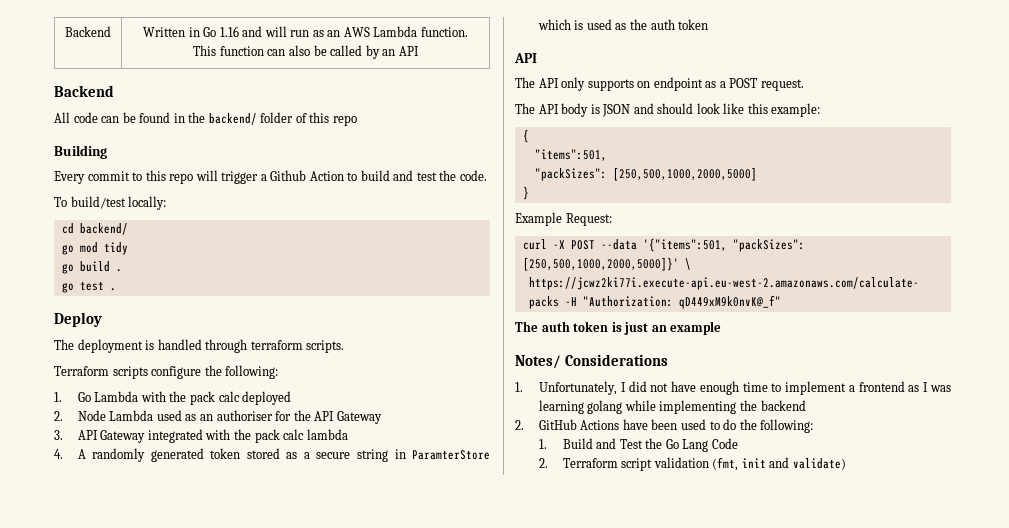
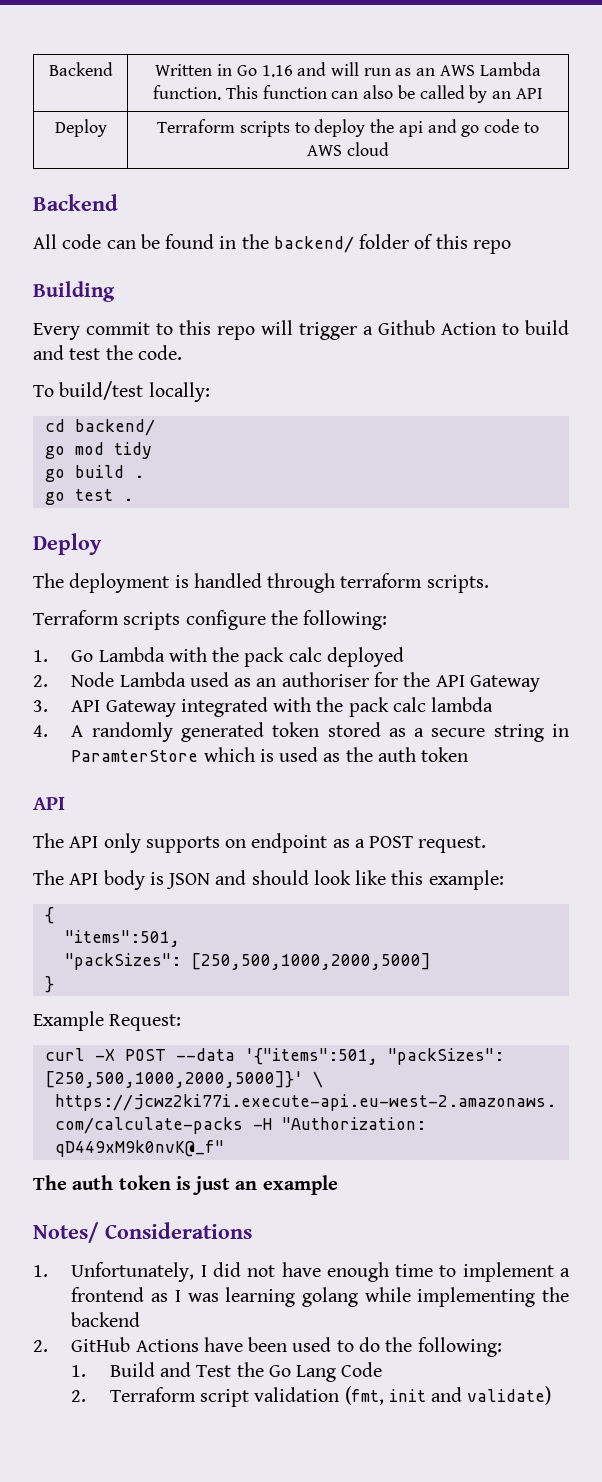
+ Deploy | Terraform scripts to deploy the api and go code to AWS cloud

